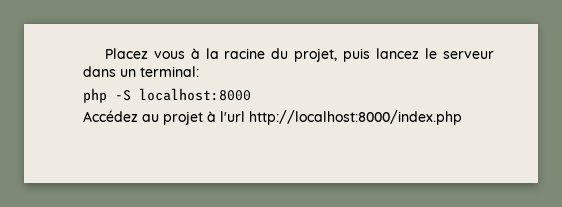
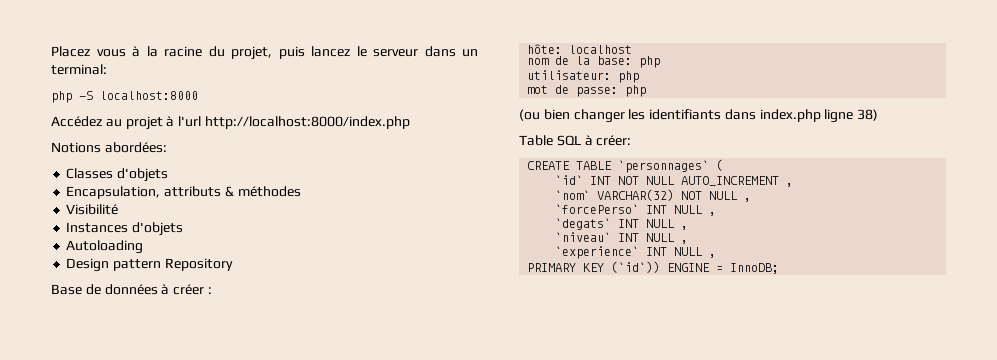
+ Notions abordées:
+ Classes d'objets
+ Encapsulation, attributs & méthodes
+ Visibilité
+ Instances d'objets
+ Autoloading
+ Design pattern Repository
+ Base de données à créer :
+ hôte: localhost
+ nom de la base: php
+ utilisateur: php
+ mot de passe: php
+ (ou bien changer les identifiants dans index.php ligne 38)
+ Table SQL à créer:
+ CREATE TABLE `personnages` (
+ `id` INT NOT NULL AUTO_INCREMENT ,
+ `nom` VARCHAR(32) NOT NULL ,
+ `forcePerso` INT NULL ,
+ `degats` INT NULL ,
+ `niveau` INT NULL ,
+ `experience` INT NULL ,
+ PRIMARY KEY (`id`)) ENGINE = InnoDB;

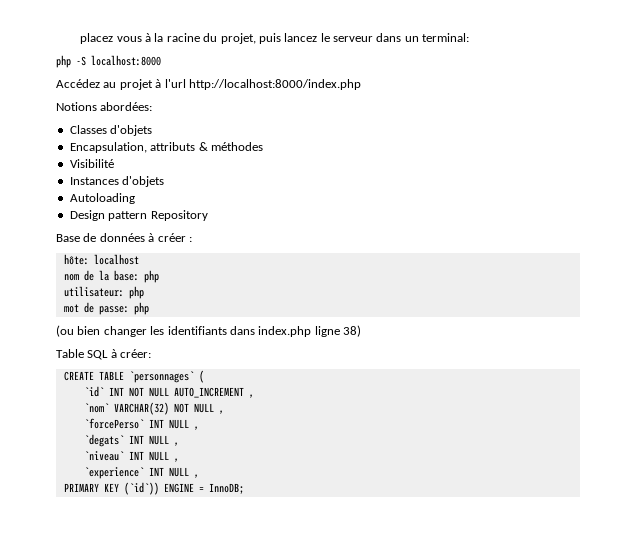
- Placez vous à la racine du projet, puis lancez le serveur dans un terminal:
+ placez vous à la racine du projet, puis lancez le serveur dans un terminal:

